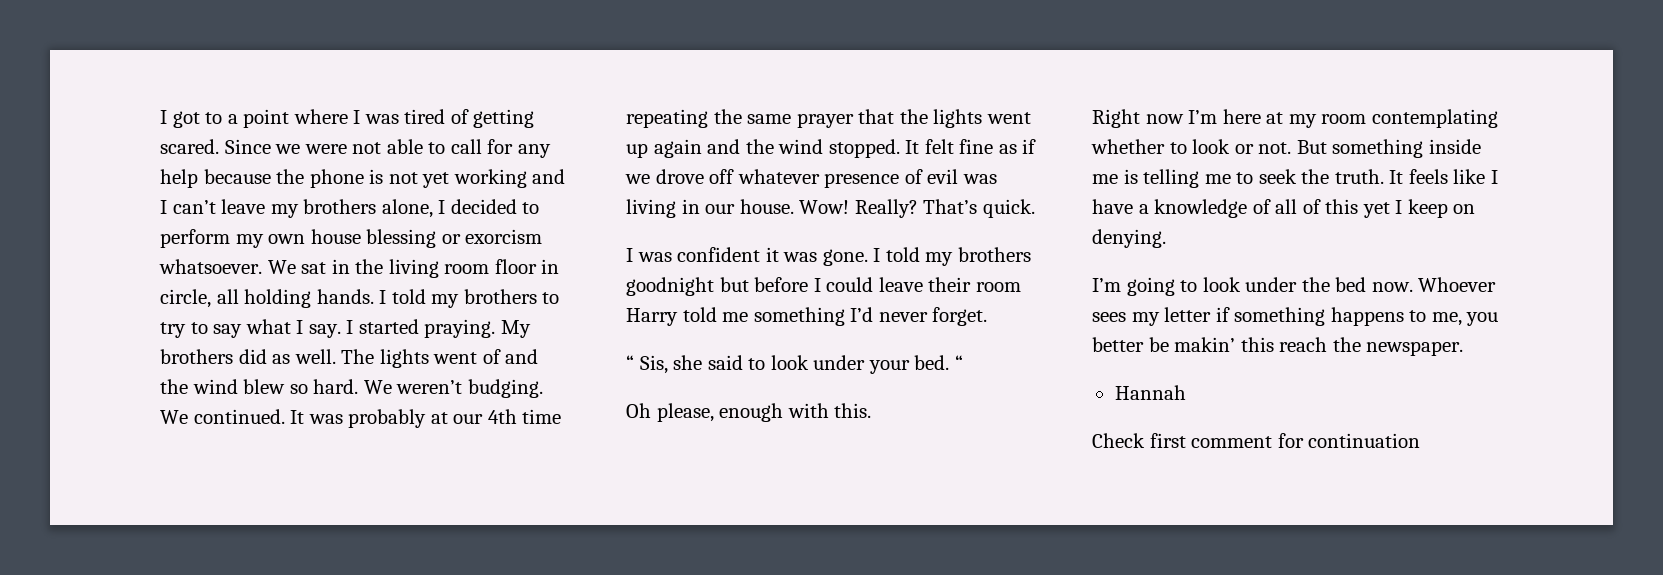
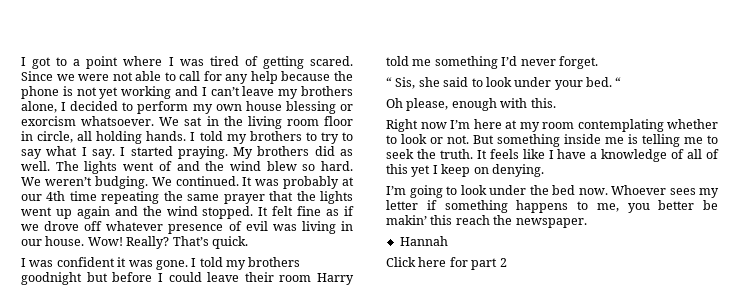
- Check first comment for continuation
+ Click here for part 2

